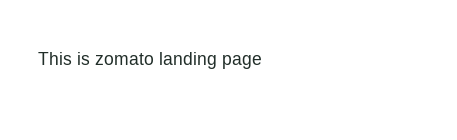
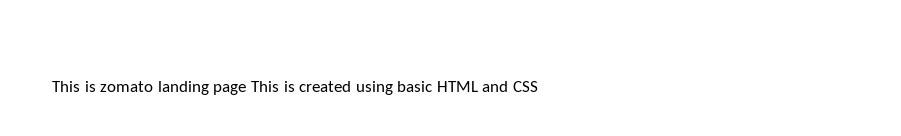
- This is zomato landing page
+ This is zomato landing page This is created using basic HTML and CSS

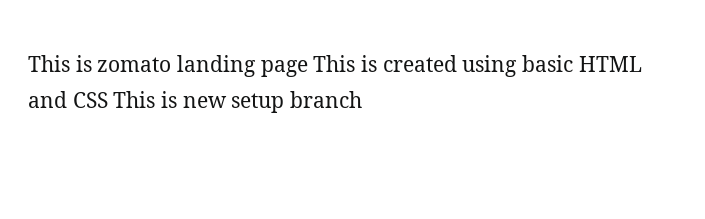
- This is zomato landing page This is created using basic HTML and CSS
+ This is zomato landing page This is created using basic HTML and CSS This is new setup branch

